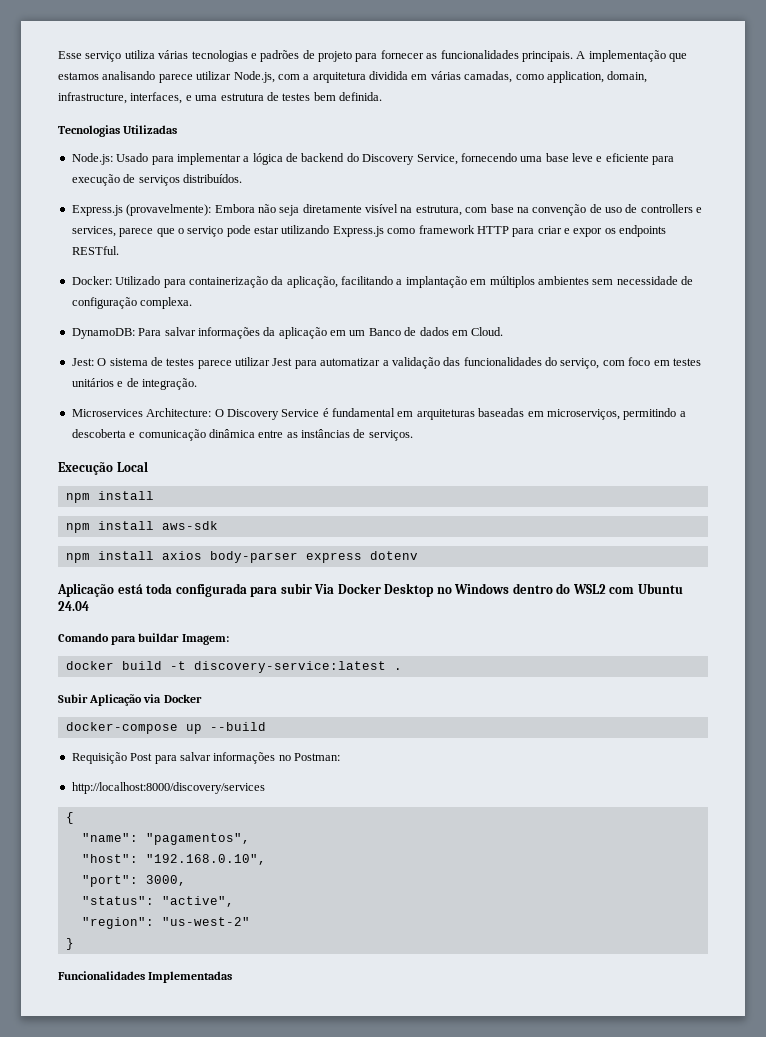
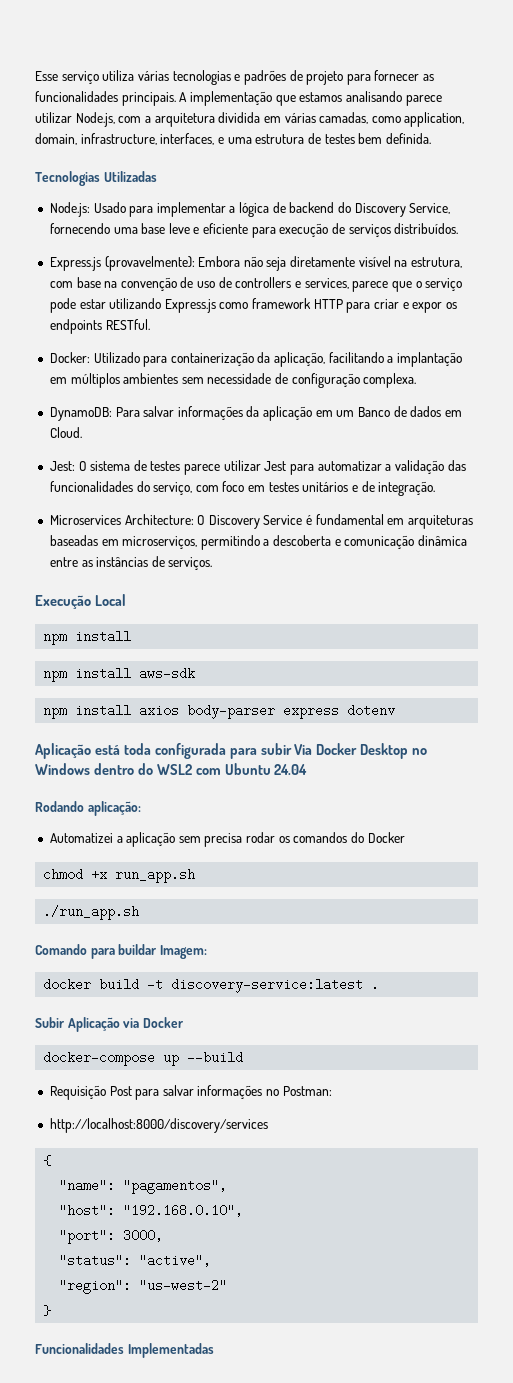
+ Rodando aplicação:
+ Automatizei a aplicação sem precisa rodar os comandos do Docker
+ chmod +x run_app.sh
+ ./run_app.sh

